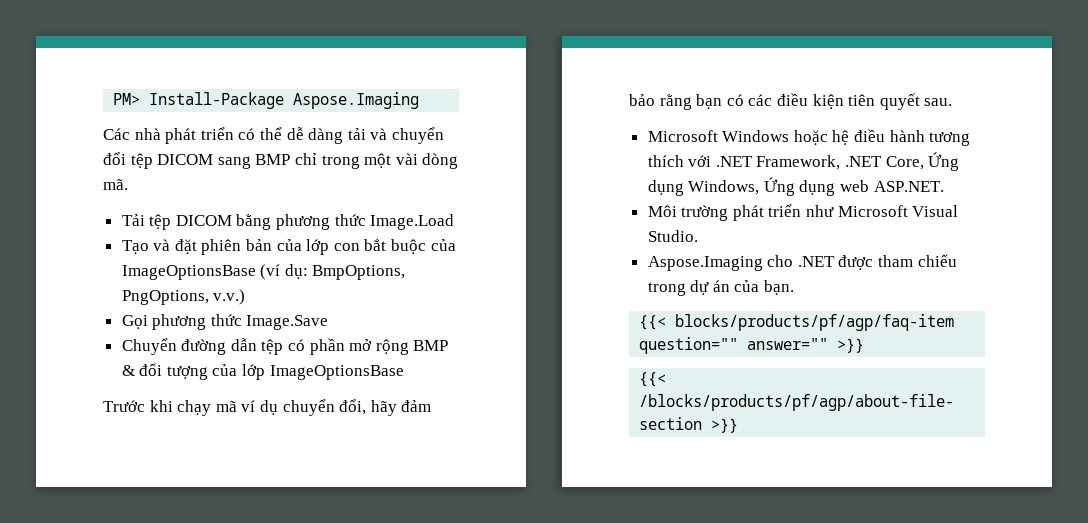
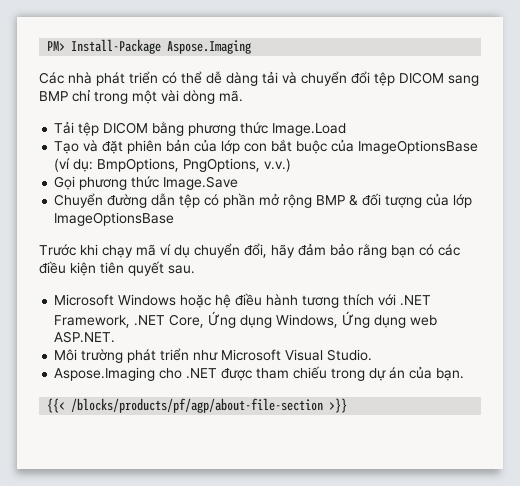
- {{< blocks/products/pf/agp/faq-item question="" answer="" >}}

